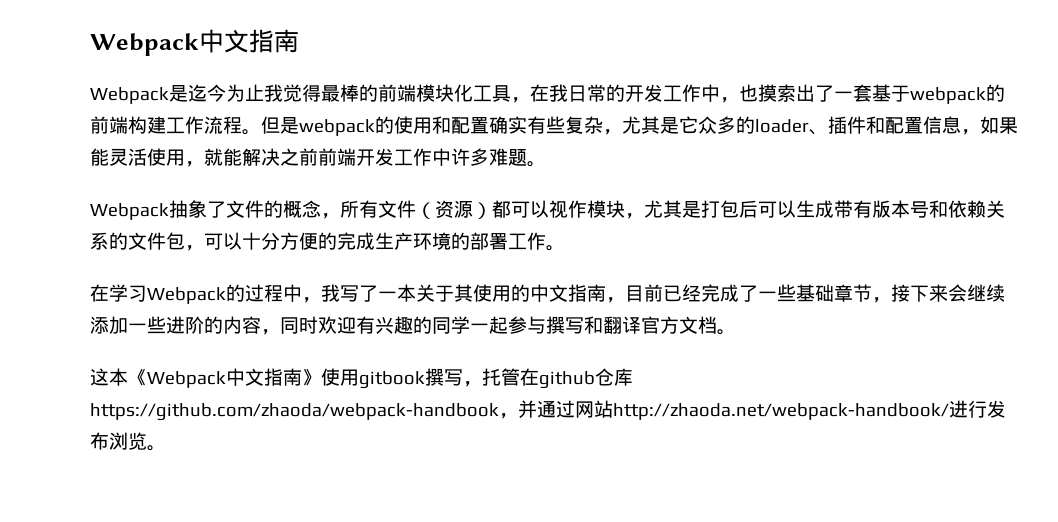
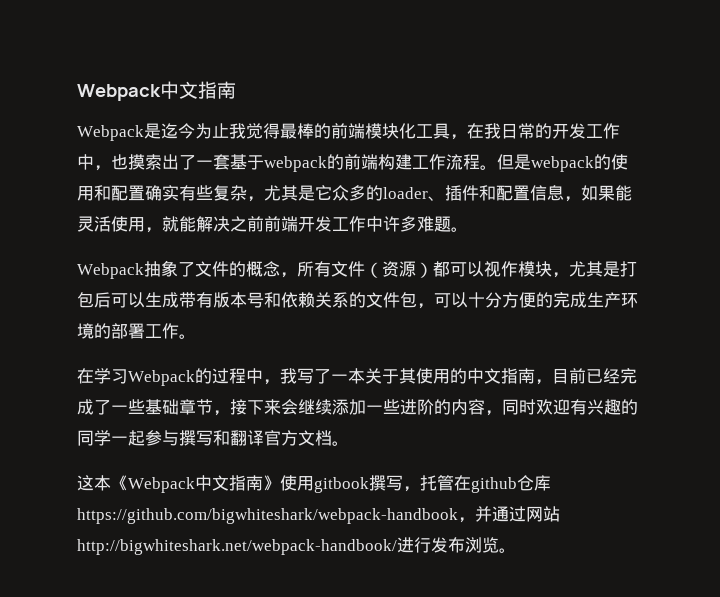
- 这本《Webpack中文指南》使用gitbook撰写，托管在github仓库https://github.com/zhaoda/webpack-handbook，并通过网站http://zhaoda.net/webpack-handbook/进行发布浏览。
+ 这本《Webpack中文指南》使用gitbook撰写，托管在github仓库https://github.com/bigwhiteshark/webpack-handbook，并通过网站http://bigwhiteshark.net/webpack-handbook/进行发布浏览。

